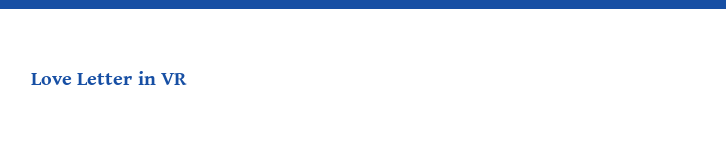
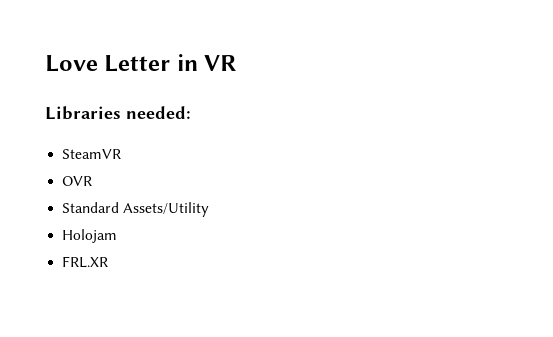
+ Libraries needed:
+ SteamVR
+ OVR
+ Standard Assets/Utility
+ Holojam
+ FRL.XR

